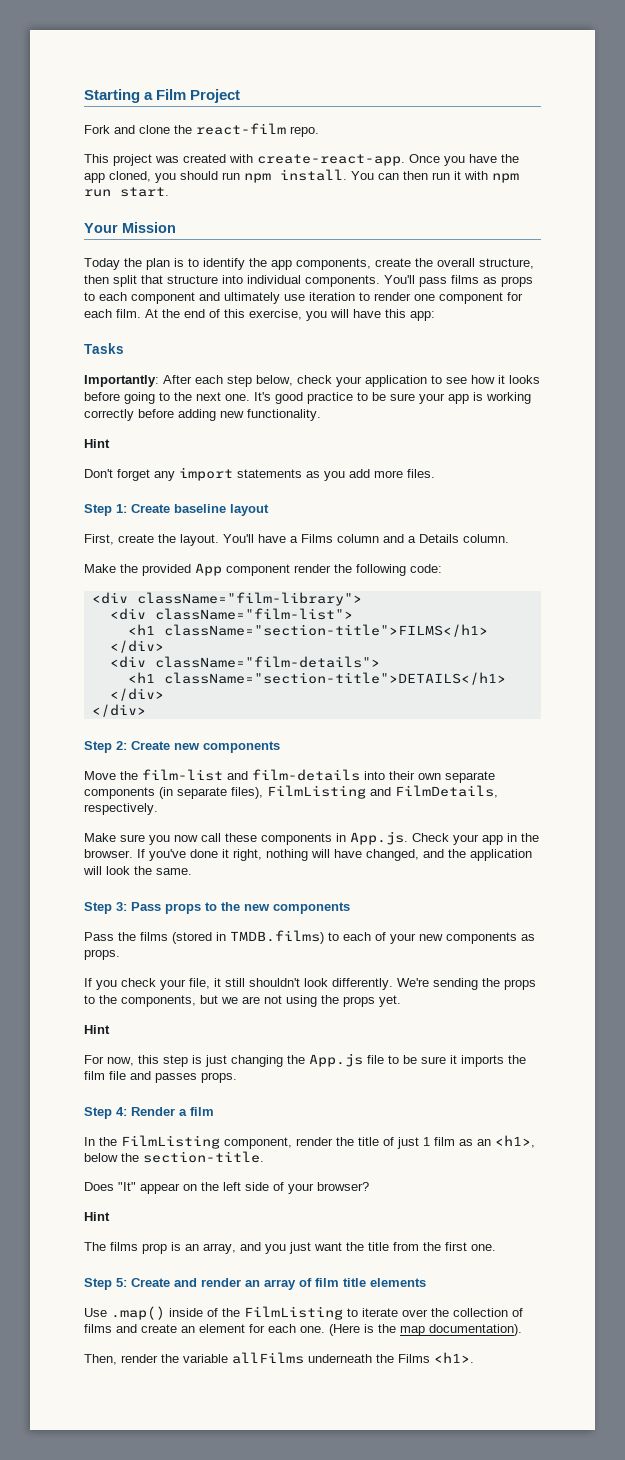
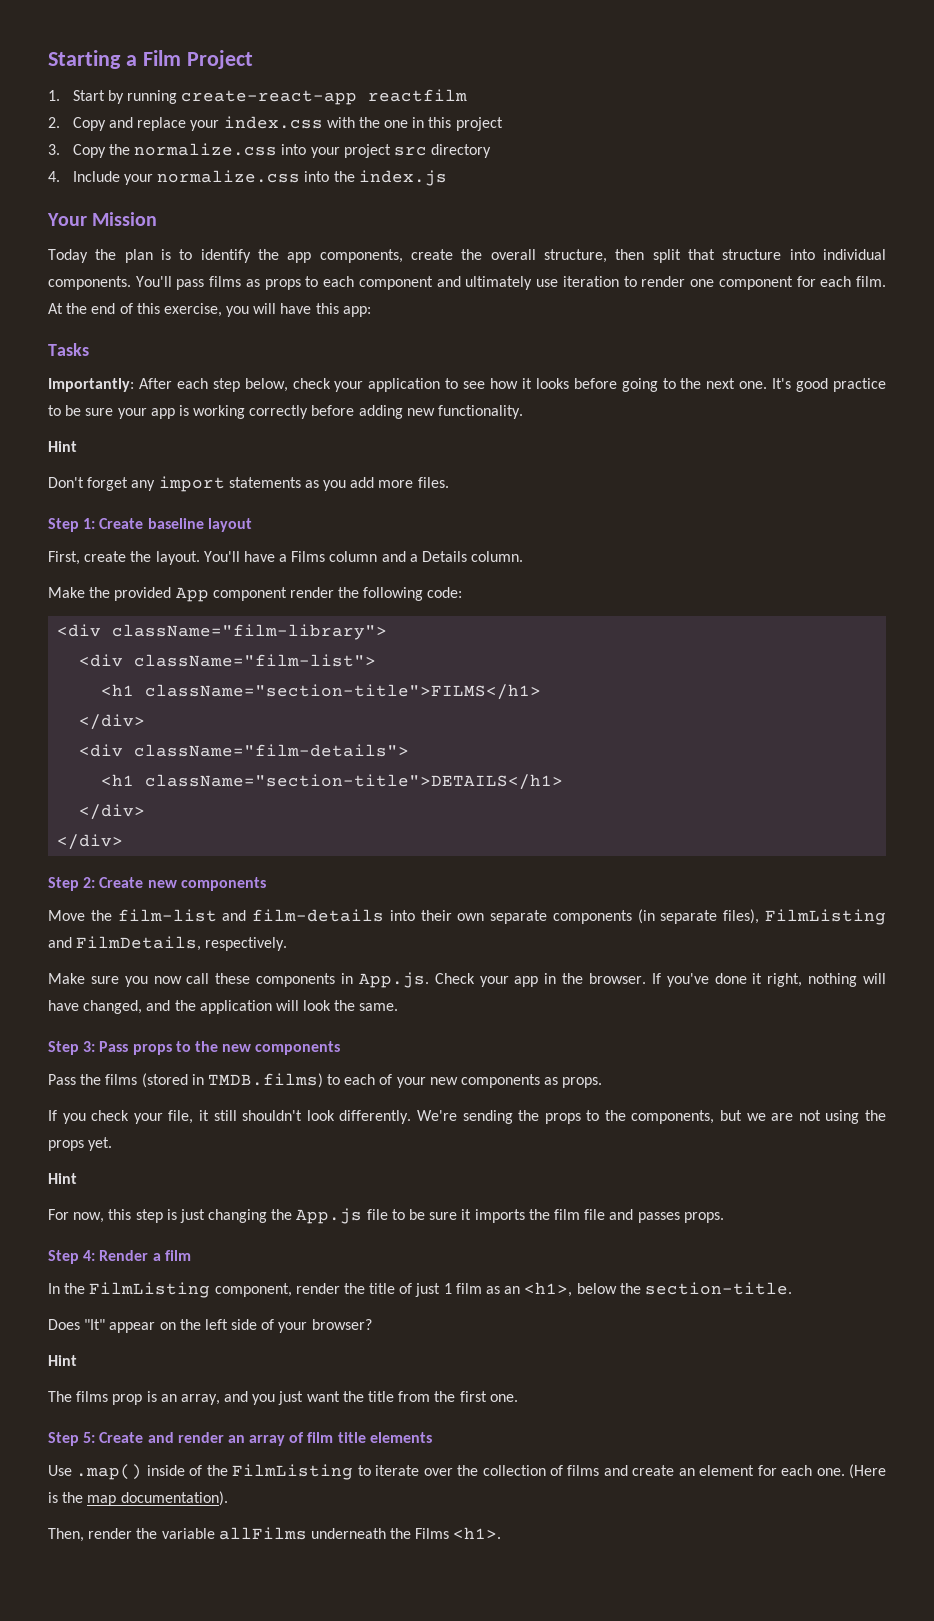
- Fork and clone the react-film repo.
- This project was created with create-react-app. Once you have the app cloned, you should run npm install. You can then run it with npm run start.
+ 1. Start by running create-react-app reactfilm
+ 2. Copy and replace your index.css with the one in this project
+ 3. Copy the normalize.css into your project src directory
+ 4. Include your normalize.css into the index.js

